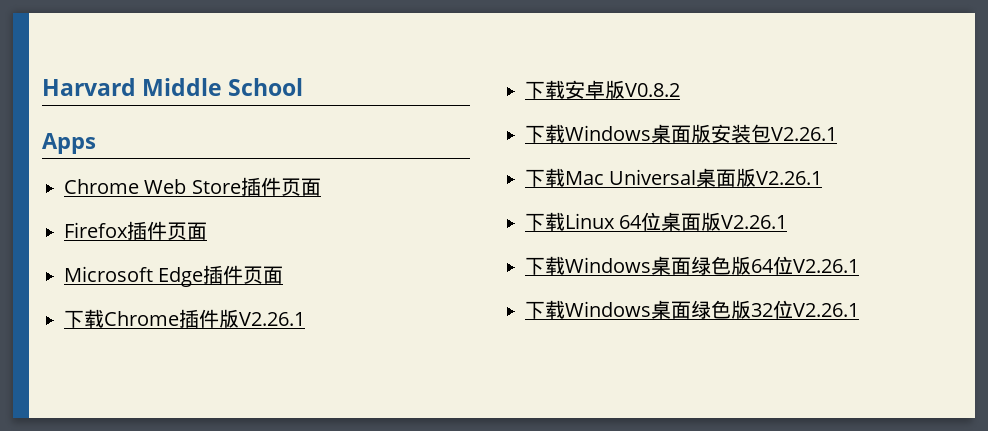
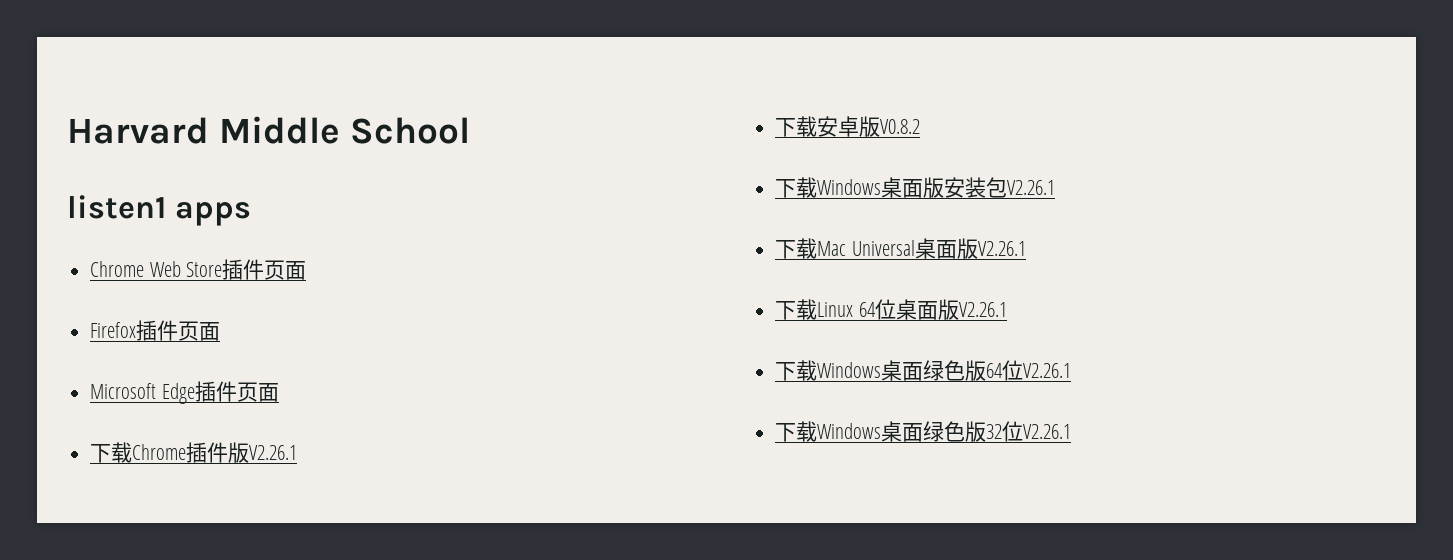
- Apps
+ listen1 apps

